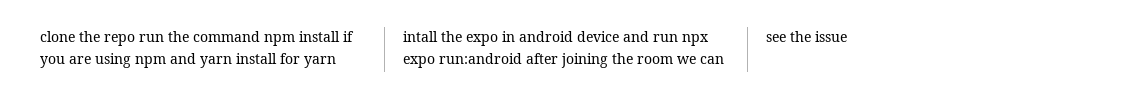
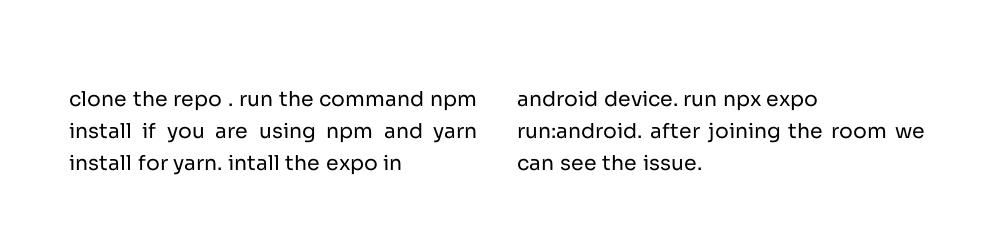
- clone the repo run the command npm install if you are using npm and yarn install for yarn intall the expo in android device and run npx expo run:android after joining the room we can see the issue
+ clone the repo . run the command npm install if you are using npm and yarn install for yarn. intall the expo in android device. run npx expo run:android. after joining the room we can see the issue.

